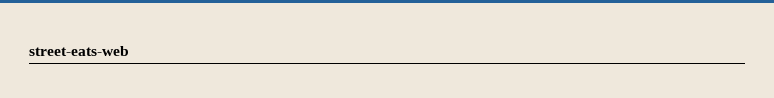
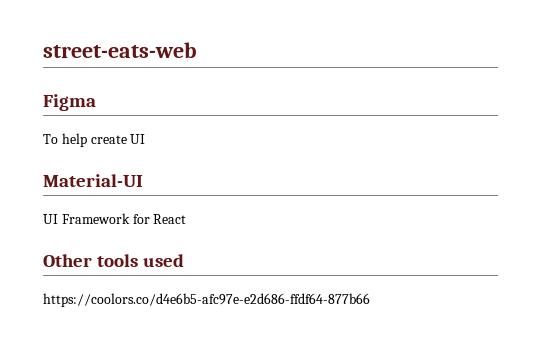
+ Figma
+ To help create UI
+ Material-UI
+ UI Framework for React
+ Other tools used
+ https://coolors.co/d4e6b5-afc97e-e2d686-ffdf64-877b66

